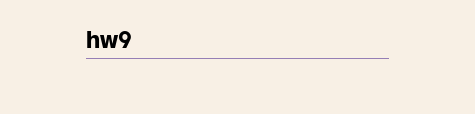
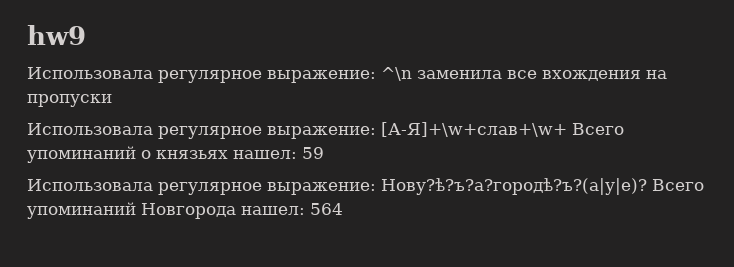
+ Использовала регулярное выражение: ^\n заменила все вхождения на пропуски
+ Использовала регулярное выражение: [А-Я]+\w+слав+\w+ Всего упоминаний о князьях нашел: 59
+ Использовала регулярное выражение: Нову?ѣ?ъ?а?городѣ?ъ?(а|у|е)? Всего упоминаний Новгорода нашел: 564

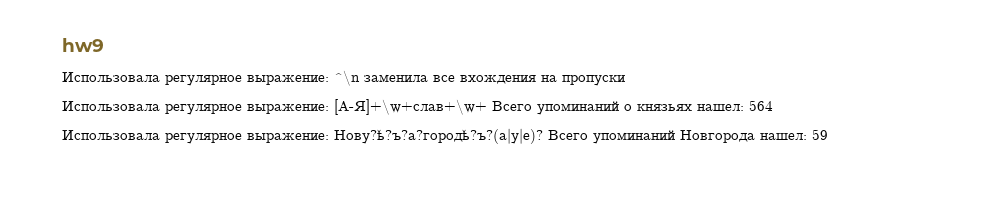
- Использовала регулярное выражение: [А-Я]+\w+слав+\w+ Всего упоминаний о князьях нашел: 59
+ Использовала регулярное выражение: [А-Я]+\w+слав+\w+ Всего упоминаний о князьях нашел: 564
- Всего упоминаний Новгорода нашел: 564
+ Всего упоминаний Новгорода нашел: 59

